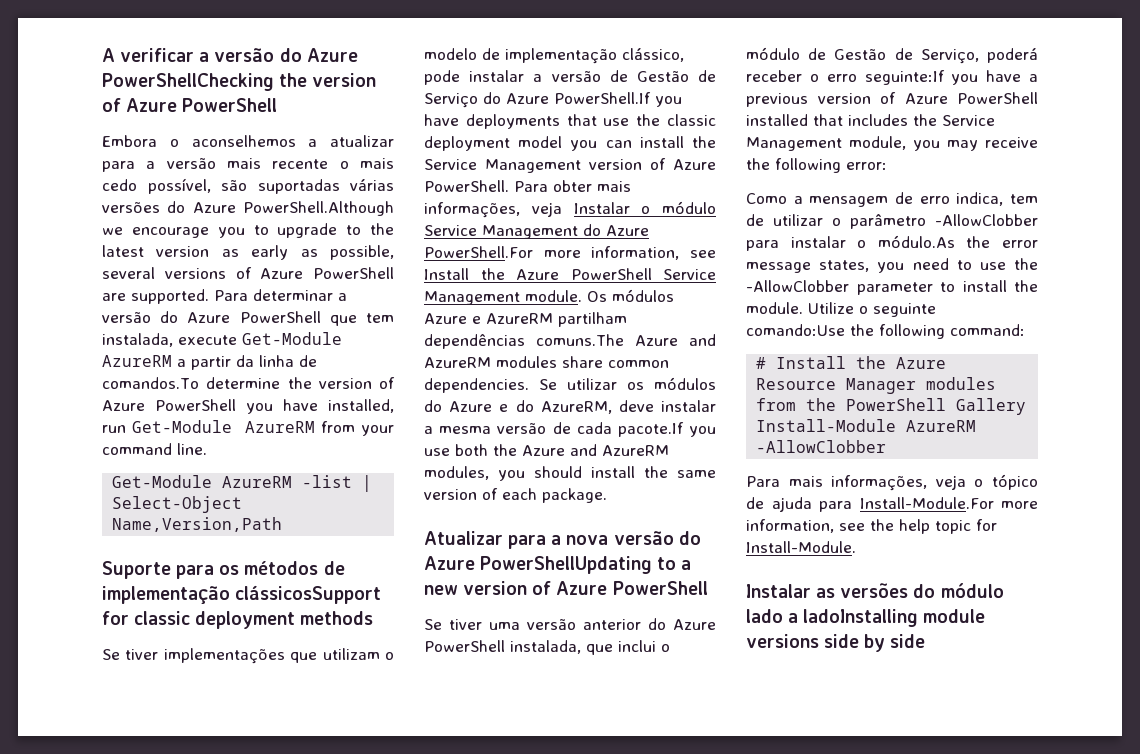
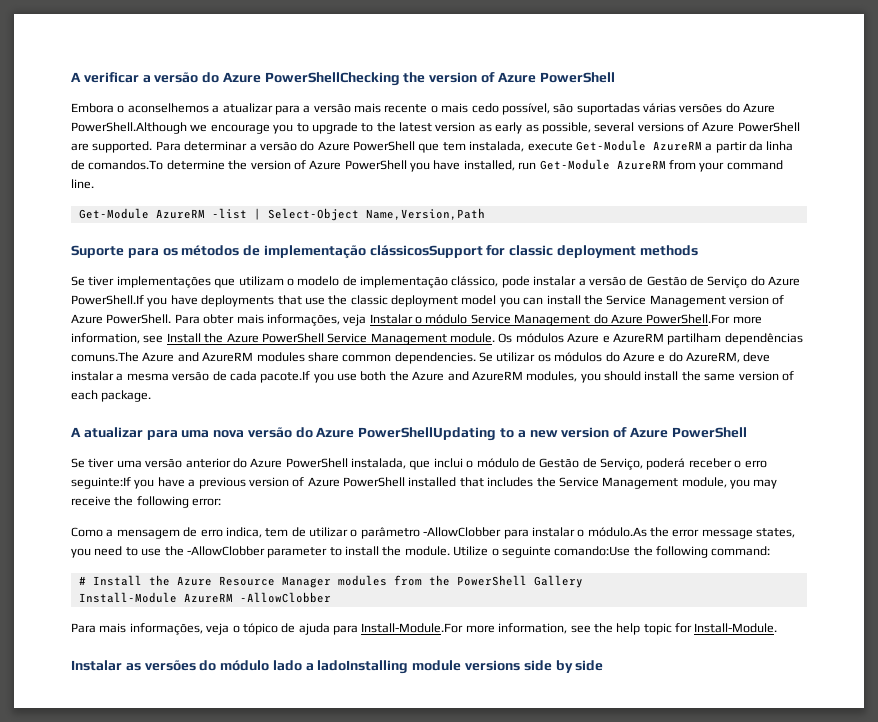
- Atualizar para a nova versão do Azure PowerShellUpdating to a new version of Azure PowerShell
+ A atualizar para uma nova versão do Azure PowerShellUpdating to a new version of Azure PowerShell

